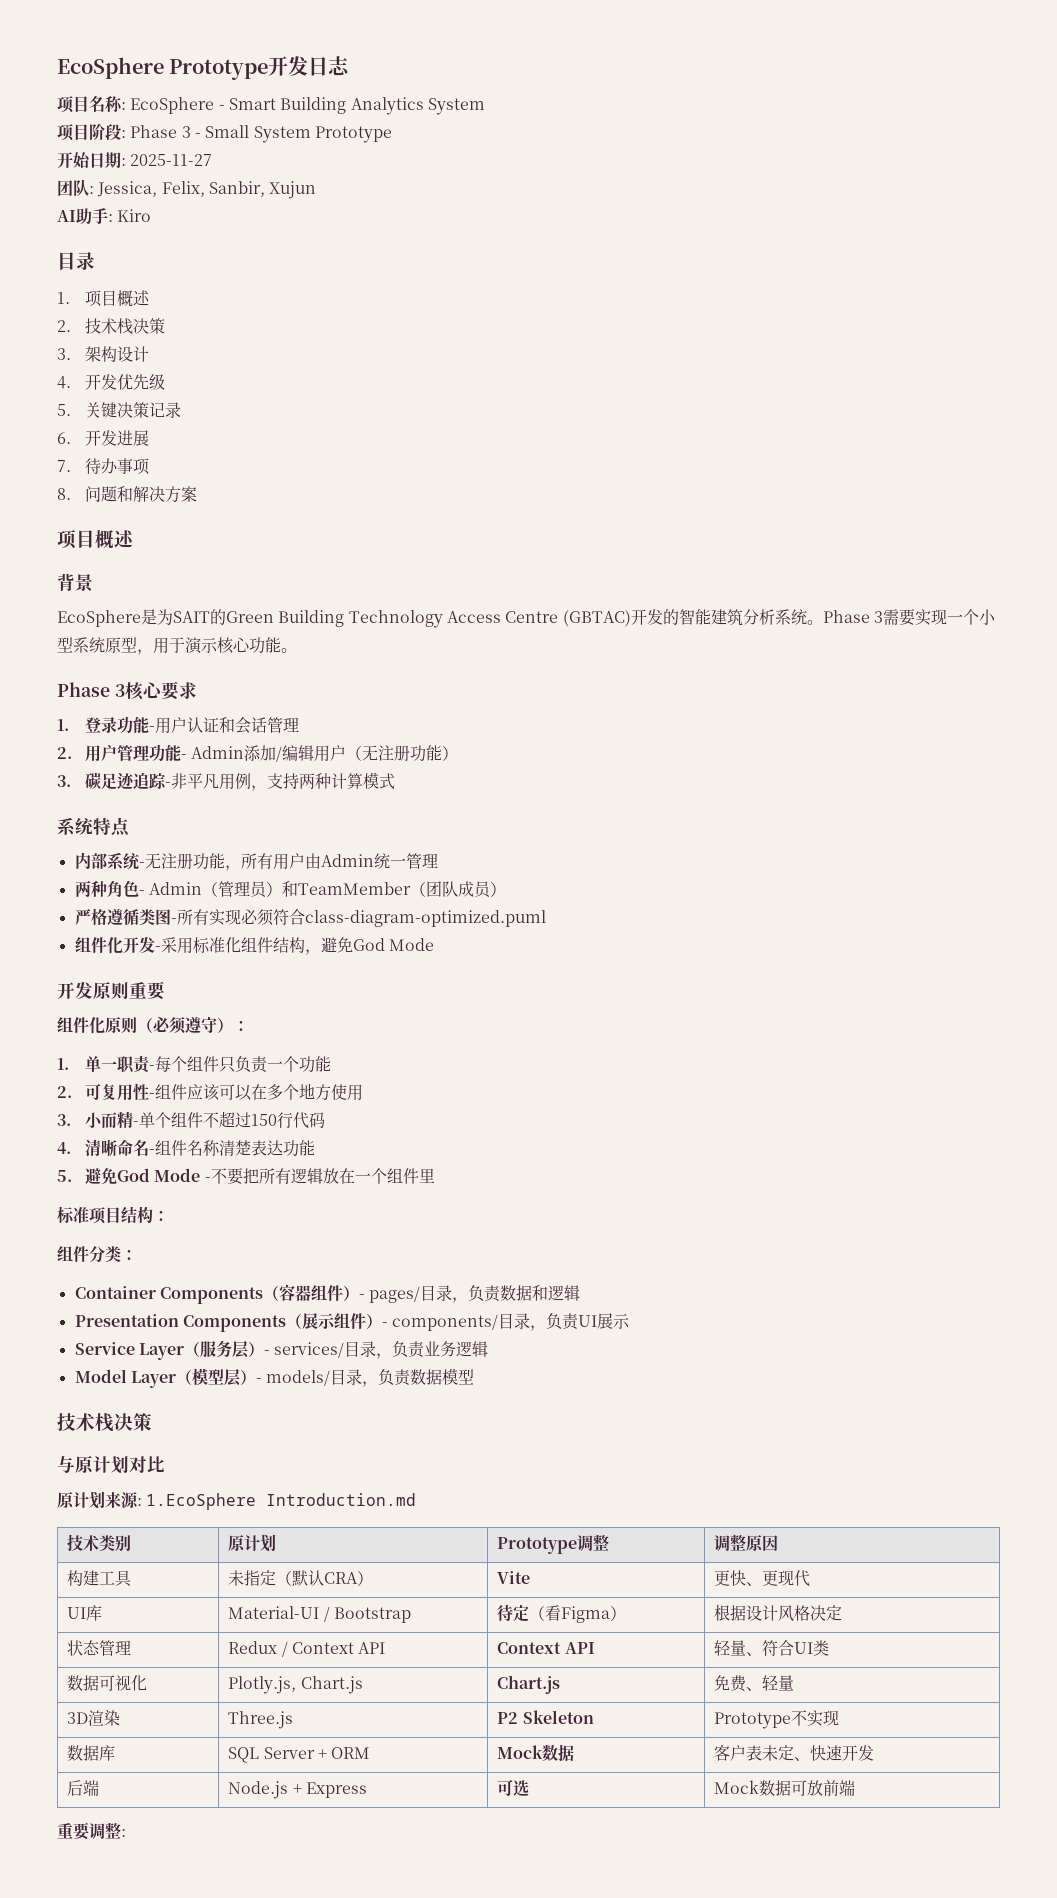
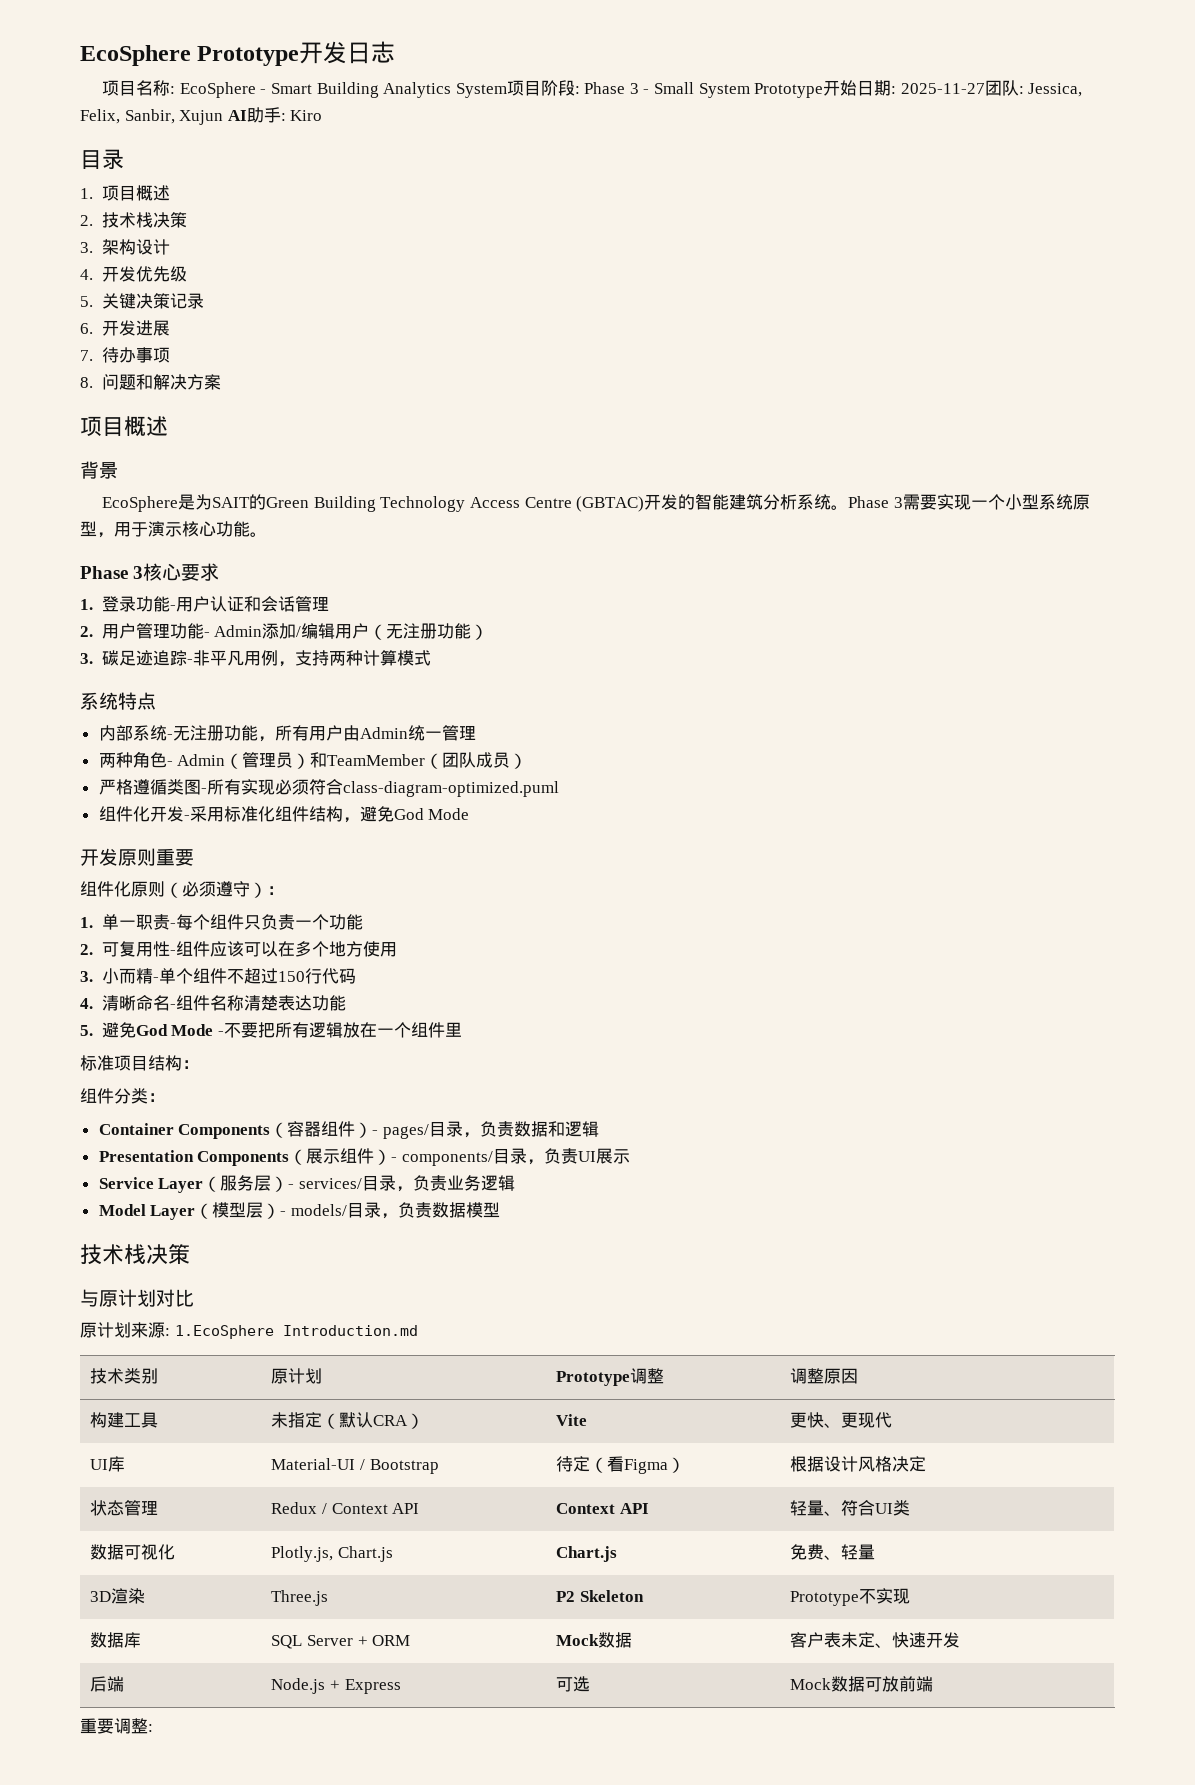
- 项目名称: EcoSphere - Smart Building Analytics System
- 项目阶段: Phase 3 - Small System Prototype
- 开始日期: 2025-11-27
- 团队: Jessica, Felix, Sanbir, Xujun
- AI助手: Kiro
+ 项目名称: EcoSphere - Smart Building Analytics System项目阶段: Phase 3 - Small System Prototype开始日期: 2025-11-27团队: Jessica, Felix, Sanbir, Xujun AI助手: Kiro

